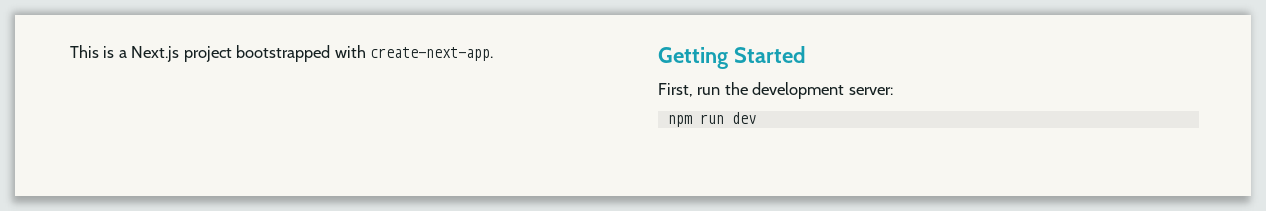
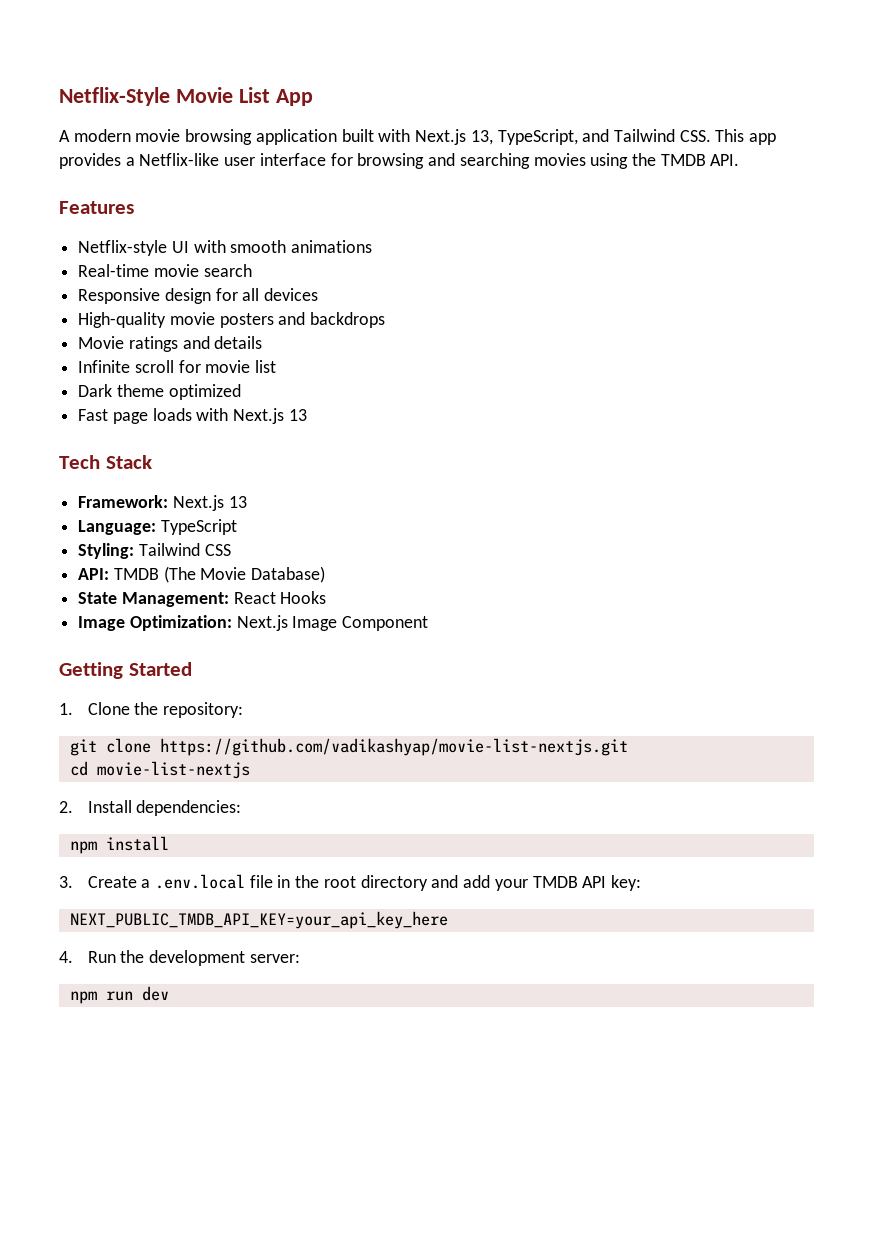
- This is a Next.js project bootstrapped with create-next-app.
+ Netflix-Style Movie List App
+ A modern movie browsing application built with Next.js 13, TypeScript, and Tailwind CSS. This app provides a Netflix-like user interface for browsing and searching movies using the TMDB API.
+ Features
+ Netflix-style UI with smooth animations
+ Real-time movie search
+ Responsive design for all devices
+ High-quality movie posters and backdrops
+ Movie ratings and details
+ Infinite scroll for movie list
+ Dark theme optimized
+ Fast page loads with Next.js 13
+ Tech Stack
+ Framework: Next.js 13
+ Language: TypeScript
+ Styling: Tailwind CSS
+ API: TMDB (The Movie Database)
+ State Management: React Hooks
+ Image Optimization: Next.js Image Component
  Getting Started
- First, run the development server:
+ 1. Clone the repository:
+ git clone https://github.com/vadikashyap/movie-list-nextjs.git
+ cd movie-list-nextjs
+ 2. Install dependencies:
+ npm install
+ 3. Create a .env.local file in the root directory and add your TMDB API key:
+ NEXT_PUBLIC_TMDB_API_KEY=your_api_key_here
+ 4. Run the development server:

